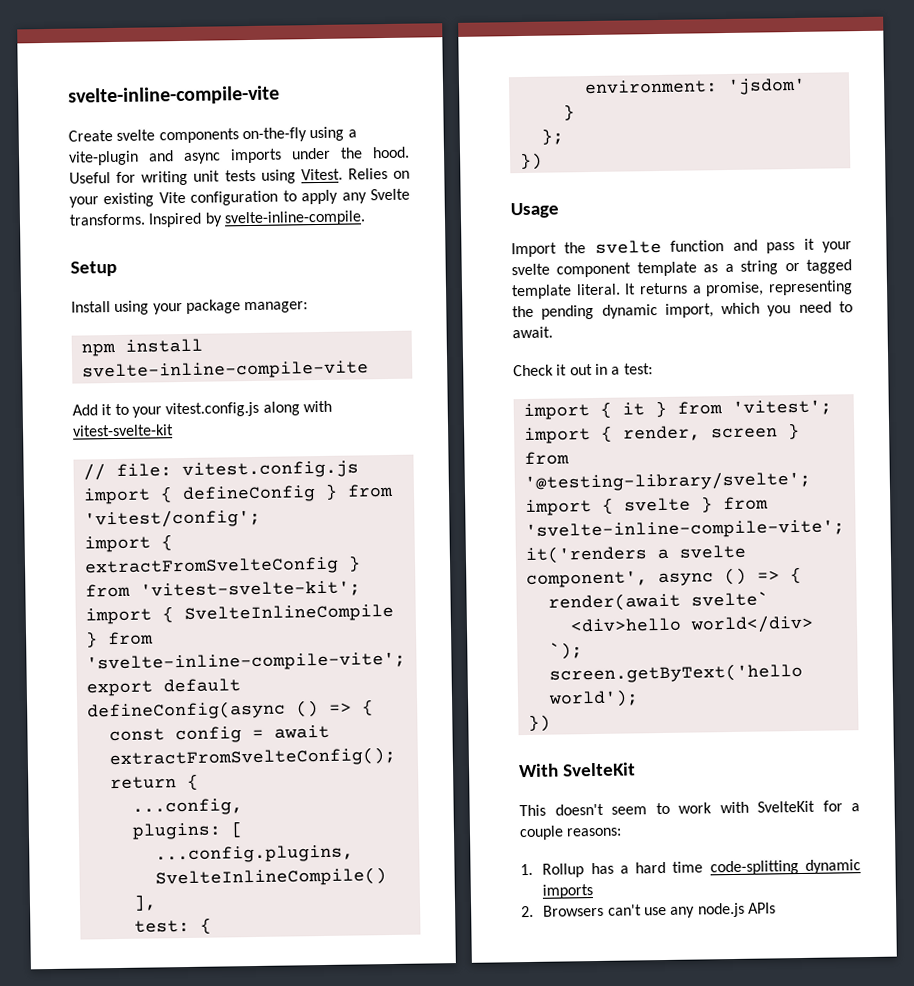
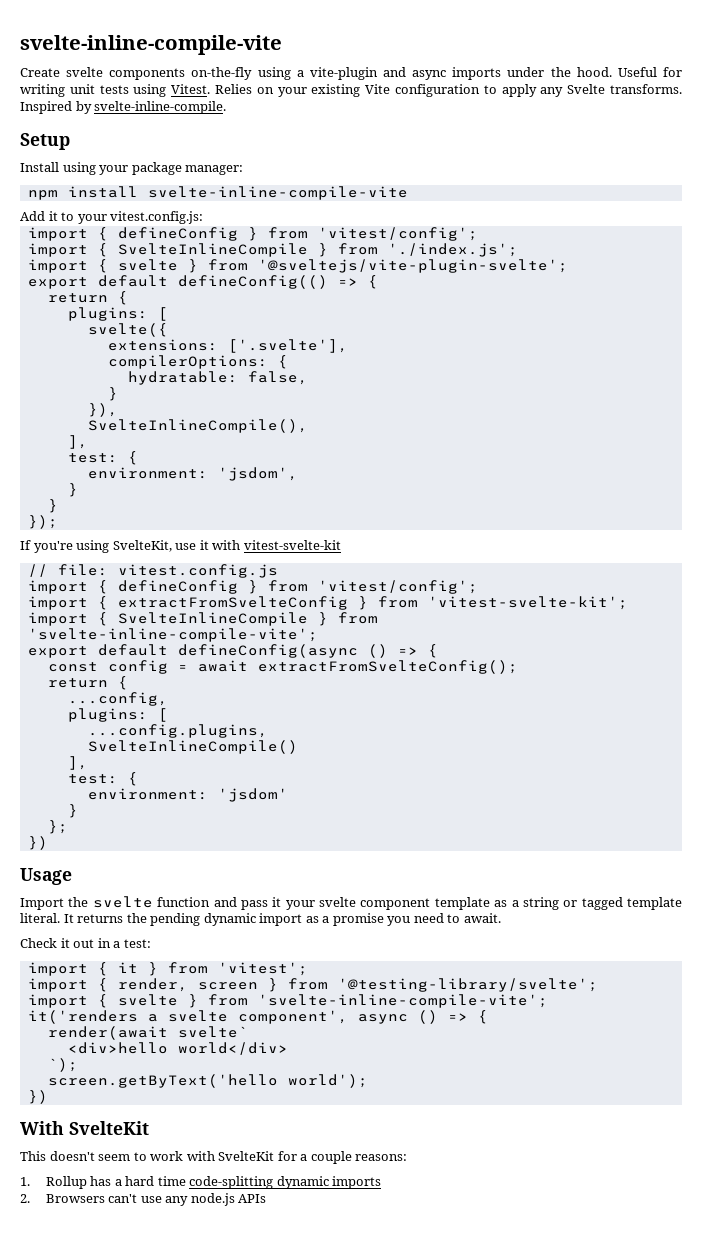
- Add it to your vitest.config.js along with vitest-svelte-kit
+ Add it to your vitest.config.js:
+ import { defineConfig } from 'vitest/config';
+ import { SvelteInlineCompile } from './index.js';
+ import { svelte } from '@sveltejs/vite-plugin-svelte';
+ export default defineConfig(() => {
+ return {
+ plugins: [
+ svelte({
+ extensions: ['.svelte'],
+ compilerOptions: {
+ hydratable: false,
+ }
+ }),
+ SvelteInlineCompile(),
+ ],
+ test: {
+ environment: 'jsdom',
+ }
+ }
+ });
+ If you're using SvelteKit, use it with vitest-svelte-kit
- It returns a promise, representing the pending dynamic import, which you need to await.
+ It returns the pending dynamic import as a promise you need to await.

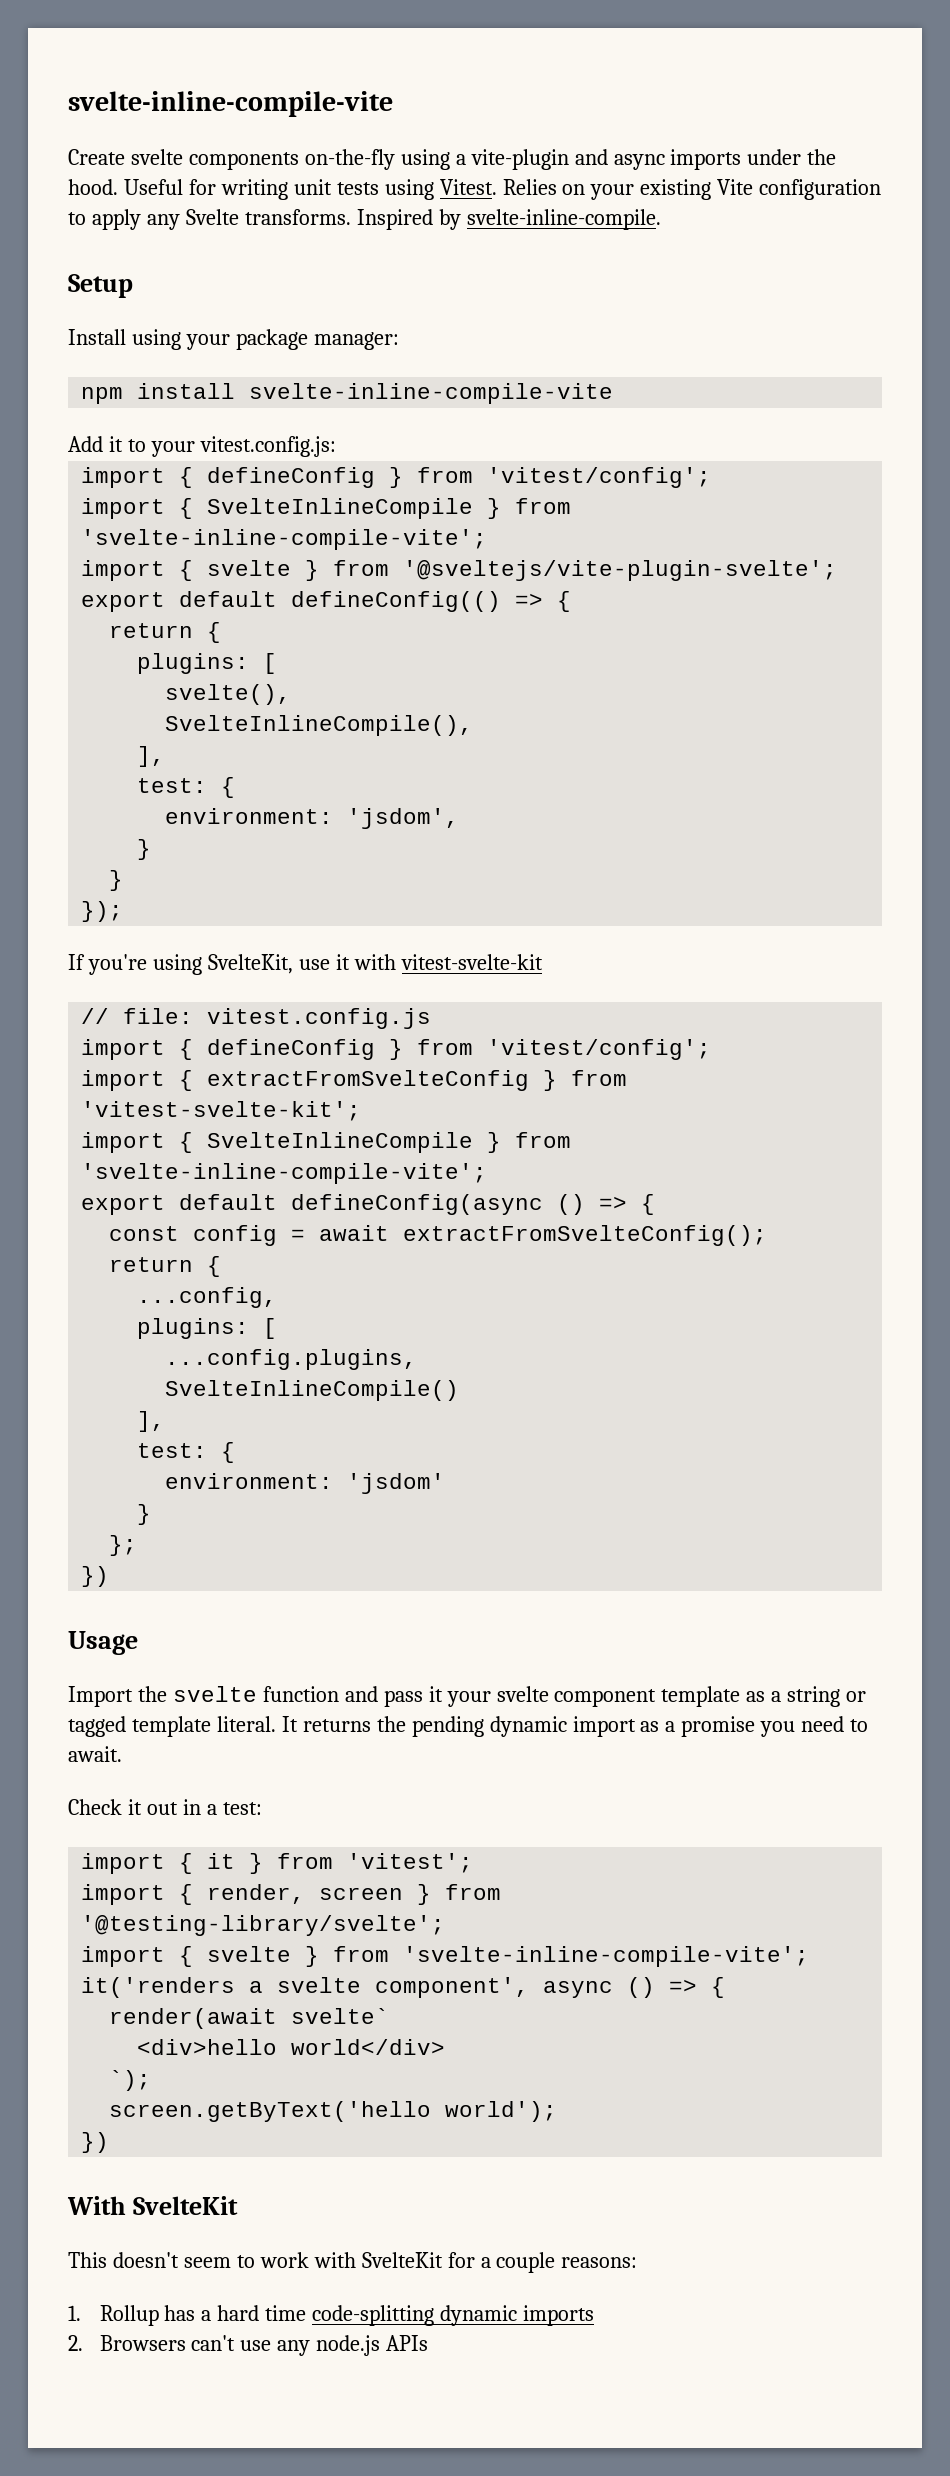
  Add it to your vitest.config.js:
  import { defineConfig } from 'vitest/config';
- import { SvelteInlineCompile } from './index.js';
+ import { SvelteInlineCompile } from 'svelte-inline-compile-vite';
- svelte({
- extensions: ['.svelte'],
- compilerOptions: {
- hydratable: false,
- }
- }),
+ svelte(),

